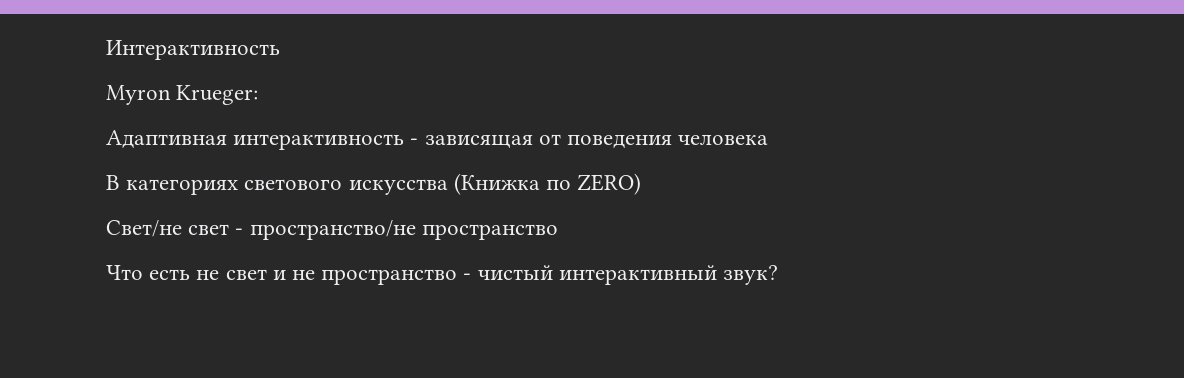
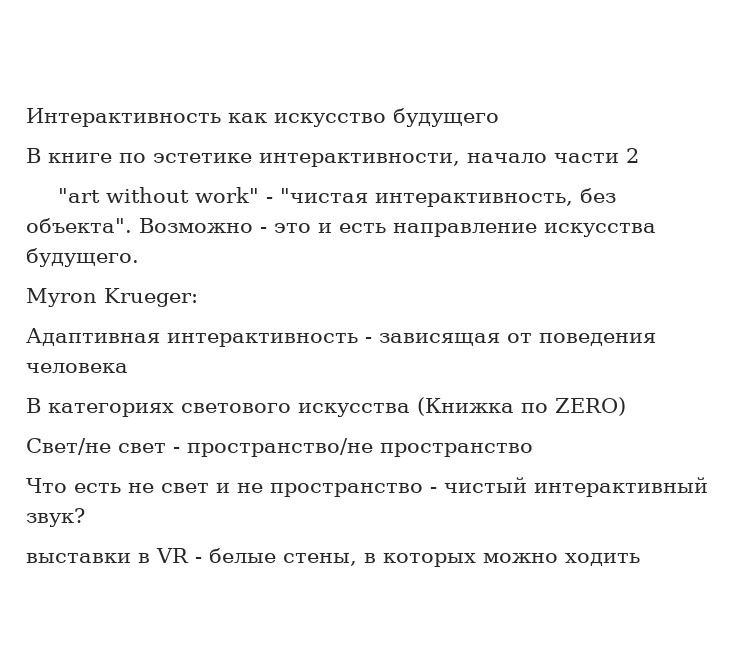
- Интерактивность
+ Интерактивность как искусство будущего
+ В книге по эстетике интерактивности, начало части 2
+ "art without work" - "чистая интерактивность, без объекта". Возможно - это и есть направление искусства будущего.
+ выставки в VR - белые стены, в которых можно ходить

